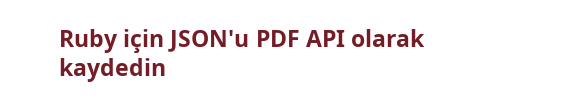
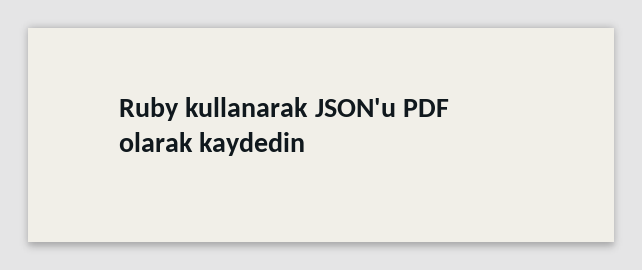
- Ruby için JSON'u PDF API olarak kaydedin
+ Ruby kullanarak JSON'u PDF olarak kaydedin

